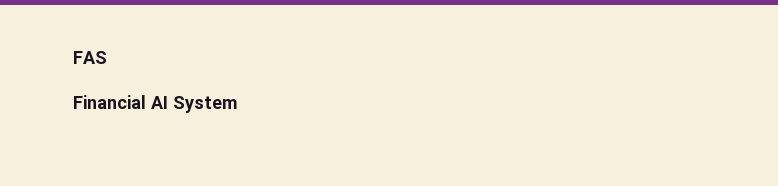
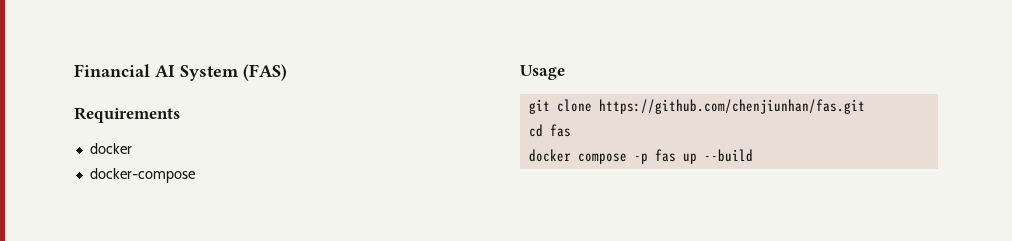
- FAS
- Financial AI System
+ Financial AI System (FAS)
+ Requirements
+ docker
+ docker-compose
+ Usage
+ git clone https://github.com/chenjiunhan/fas.git
+ cd fas
+ docker compose -p fas up --build

